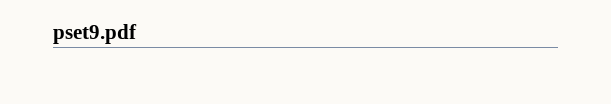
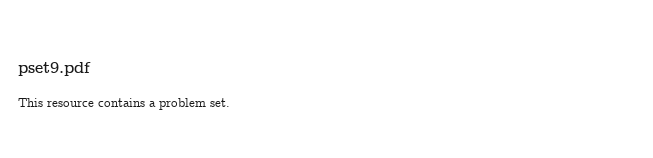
+ This resource contains a problem set.

